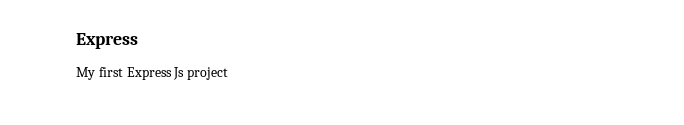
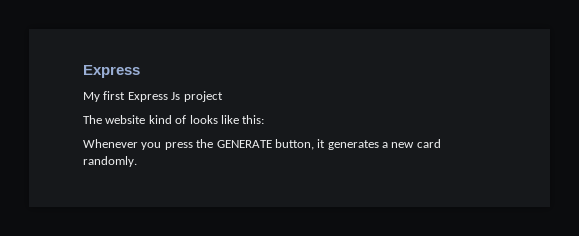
+ The website kind of looks like this:
+ Whenever you press the GENERATE button, it generates a new card randomly.

